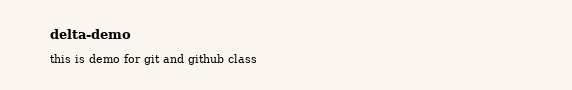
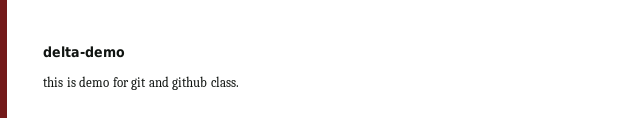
- this is demo for git and github class
+ this is demo for git and github class.

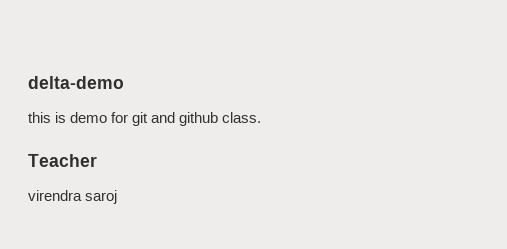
+ Teacher
+ virendra saroj

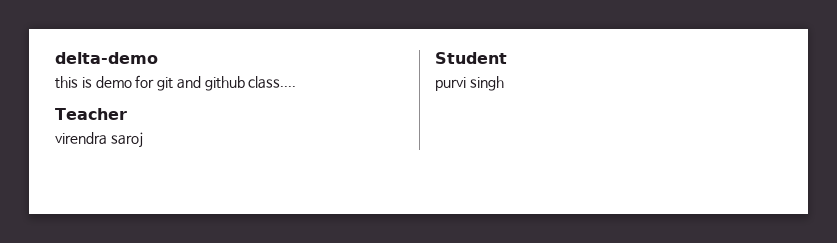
- this is demo for git and github class.
+ this is demo for git and github class....
+ Student
+ purvi singh

